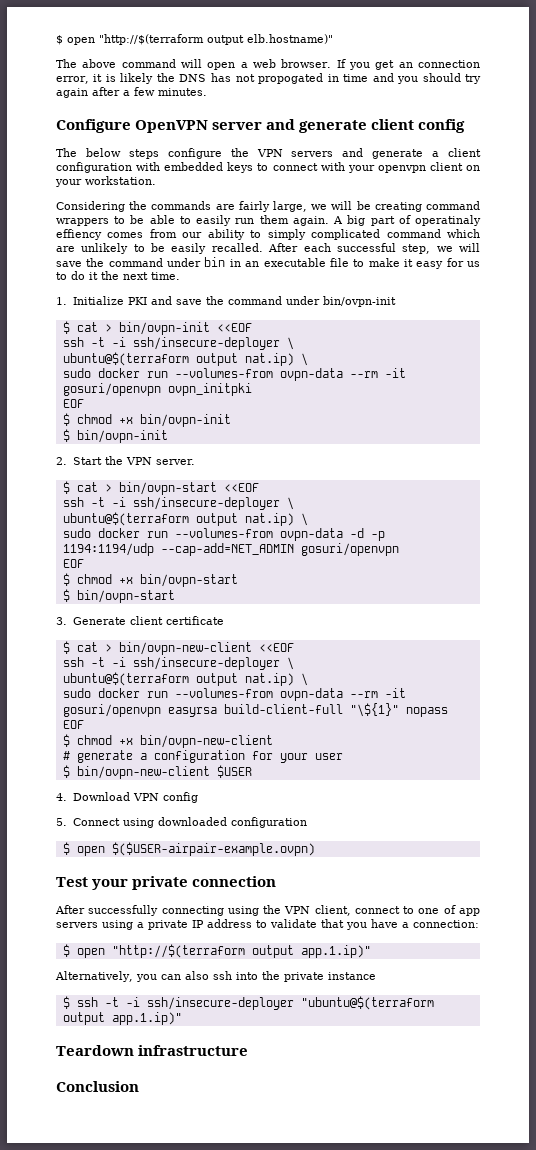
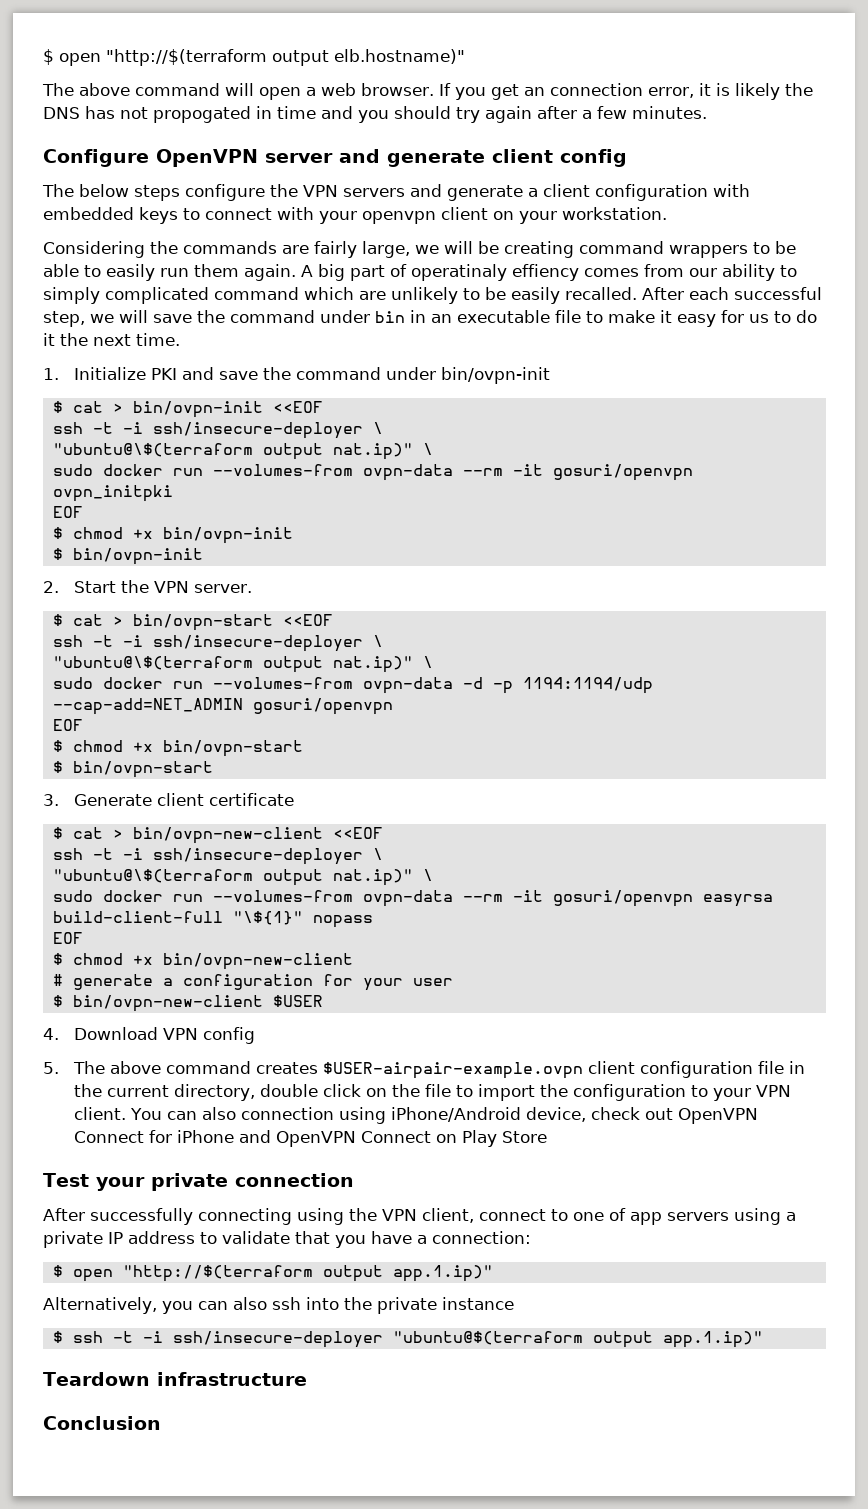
  $ cat > bin/ovpn-init <<EOF
  ssh -t -i ssh/insecure-deployer \
- ubuntu@$(terraform output nat.ip) \
+ "ubuntu@\$(terraform output nat.ip)" \
  $ cat > bin/ovpn-start <<EOF
  ssh -t -i ssh/insecure-deployer \
- ubuntu@$(terraform output nat.ip) \
+ "ubuntu@\$(terraform output nat.ip)" \
  $ cat > bin/ovpn-new-client <<EOF
  ssh -t -i ssh/insecure-deployer \
- ubuntu@$(terraform output nat.ip) \
+ "ubuntu@\$(terraform output nat.ip)" \
- 5. Connect using downloaded configuration
- $ open $($USER-airpair-example.ovpn)
+ 5. The above command creates $USER-airpair-example.ovpn client configuration file in the current directory, double click on the file to import the configuration to your VPN client. You can also connection using iPhone/Android device, check out OpenVPN Connect for iPhone and OpenVPN Connect on Play Store

